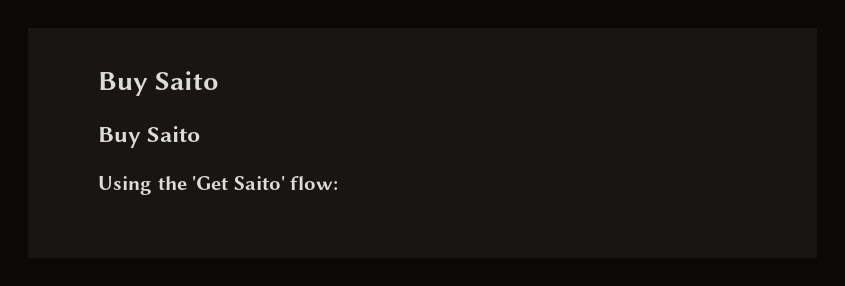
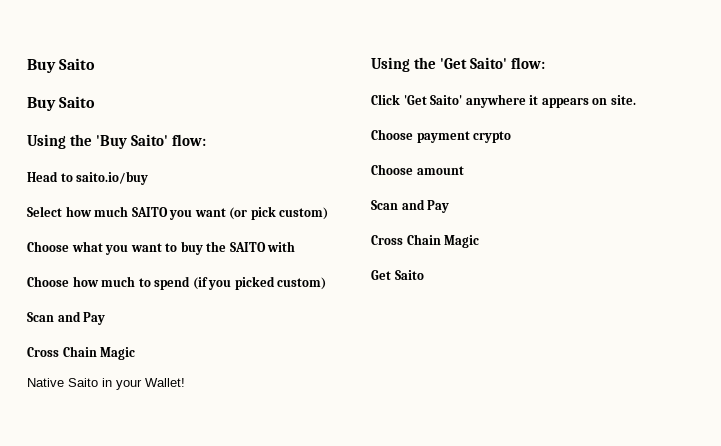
+ Using the 'Buy Saito' flow:
+ Head to saito.io/buy
+ Select how much SAITO you want (or pick custom)
+ Choose what you want to buy the SAITO with
+ Choose how much to spend (if you picked custom)
+ Scan and Pay
+ Cross Chain Magic
+ Native Saito in your Wallet!
+ Click 'Get Saito' anywhere it appears on site.
+ Choose payment crypto
+ Choose amount
+ Scan and Pay
+ Cross Chain Magic
+ Get Saito

